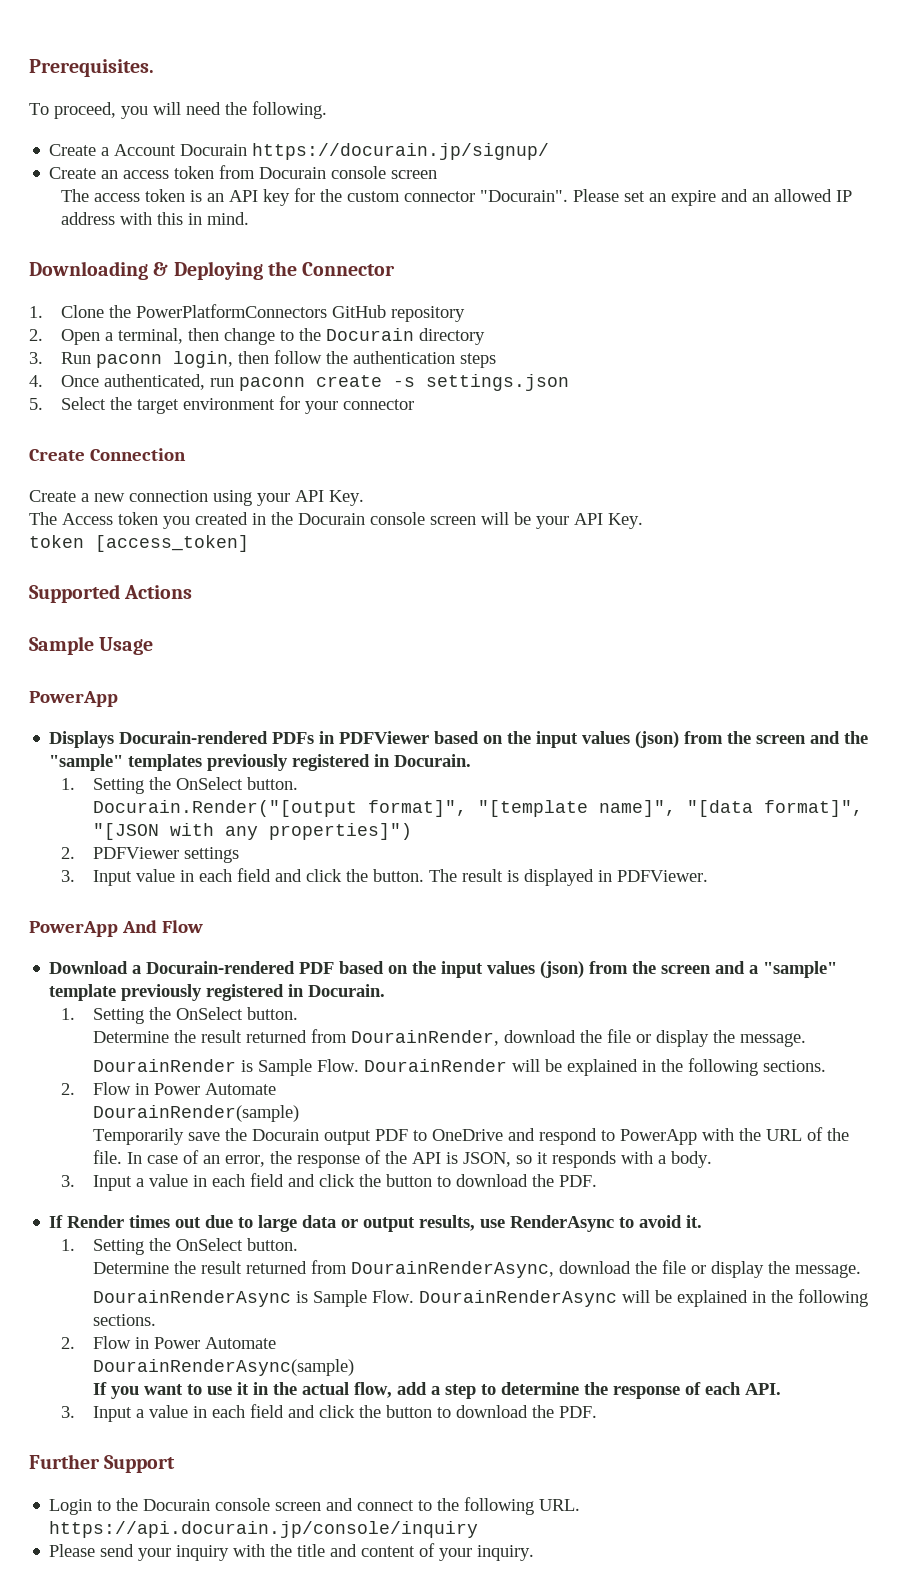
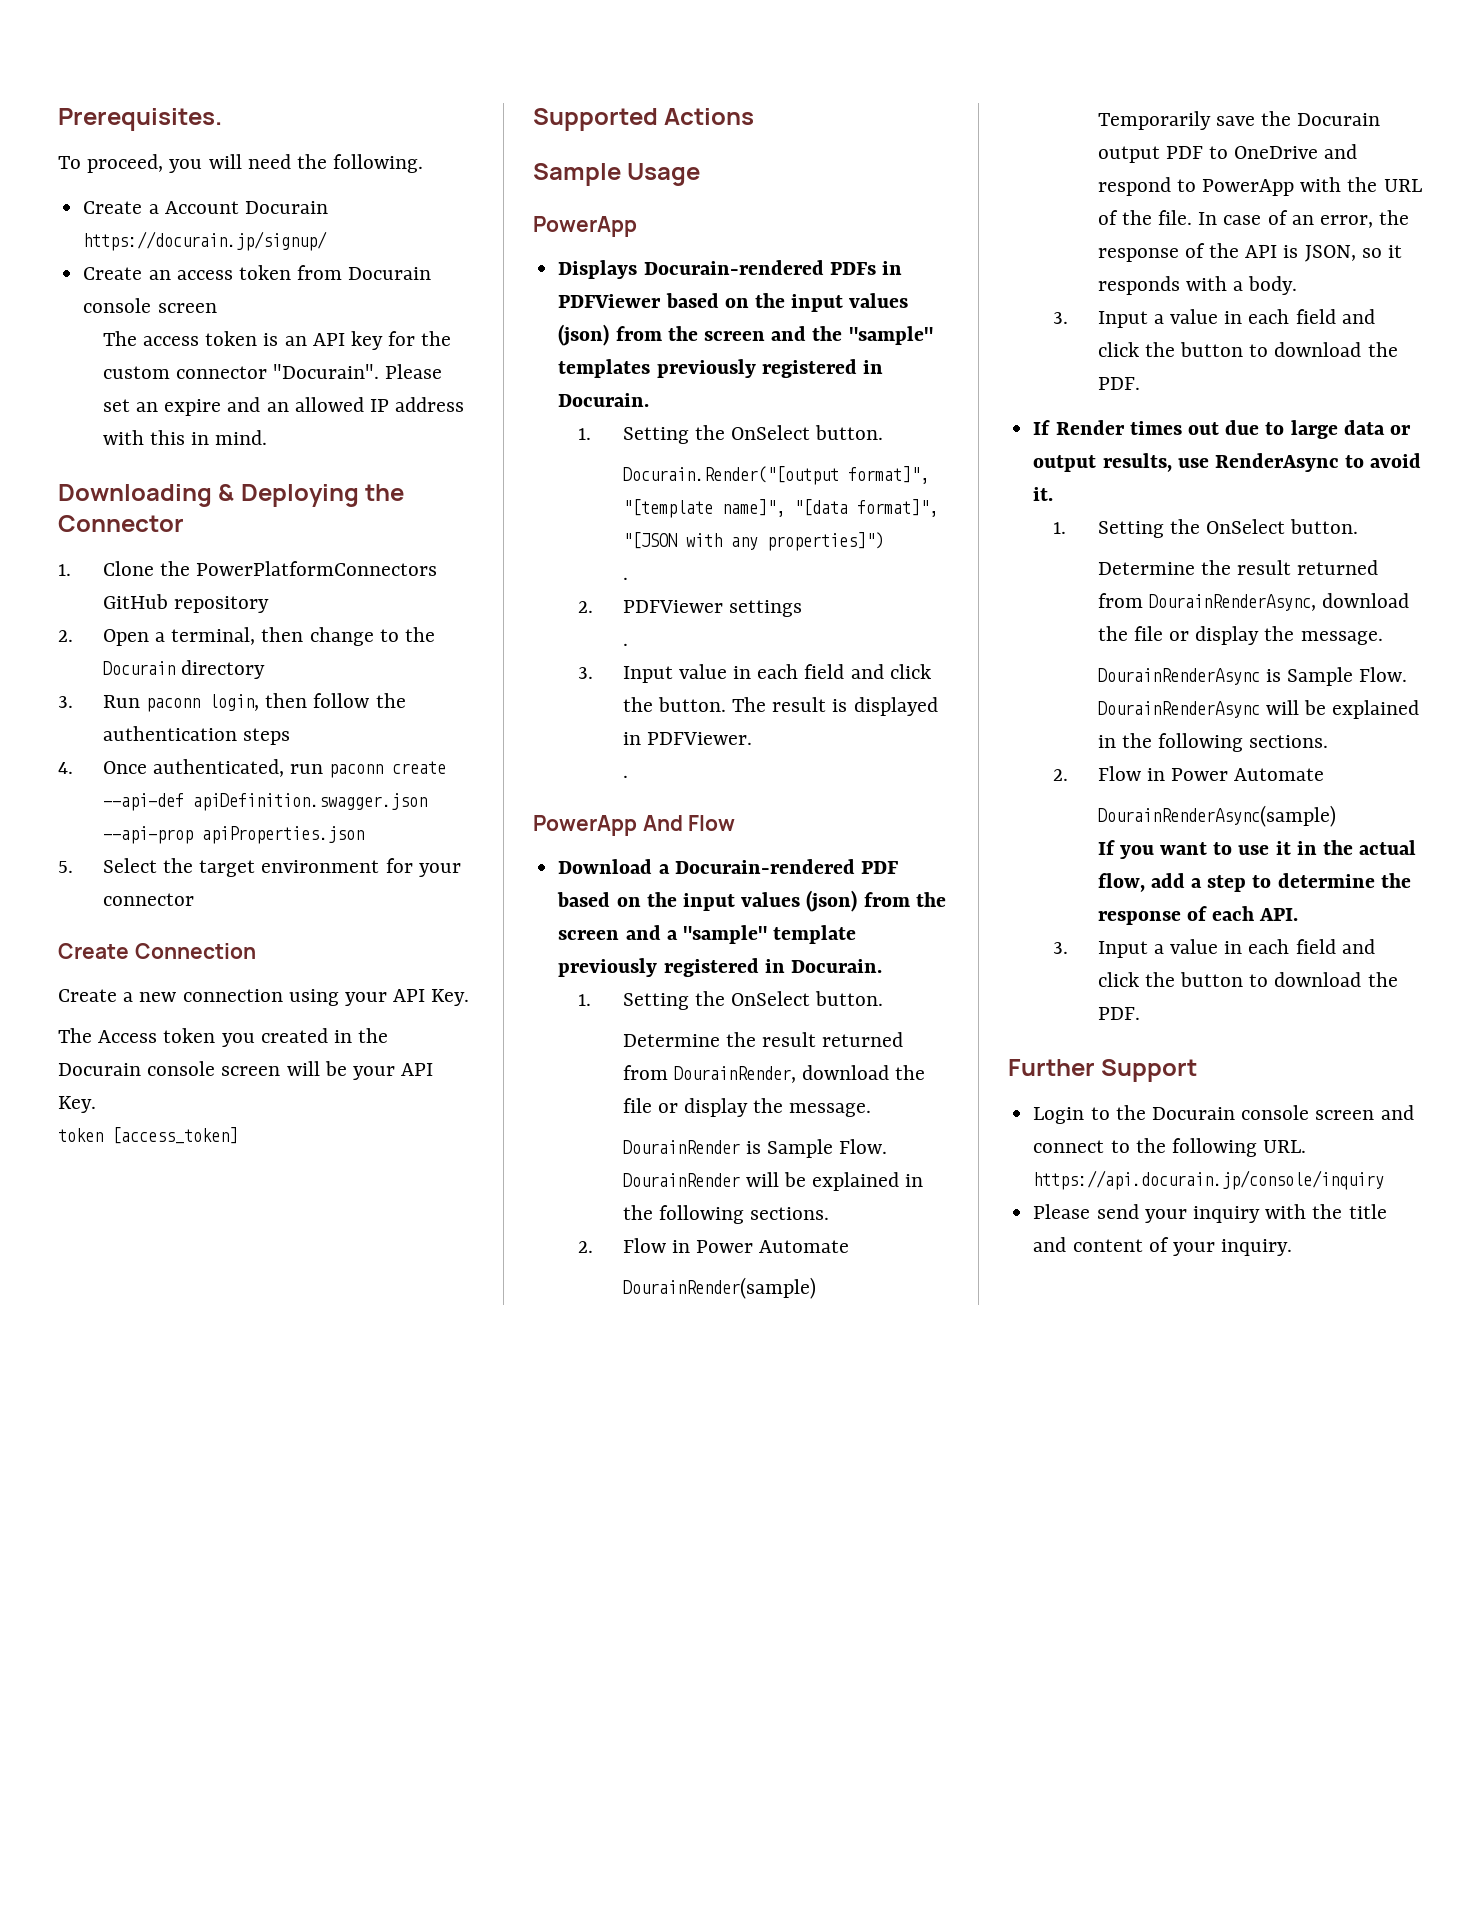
- 4. Once authenticated, run paconn create -s settings.json
+ 4. Once authenticated, run paconn create --api-def apiDefinition.swagger.json --api-prop apiProperties.json
  Docurain.Render("[output format]", "[template name]", "[data format]", "[JSON with any properties]")
+ .
  2. PDFViewer settings
+ .
  The result is displayed in PDFViewer.
+ .

